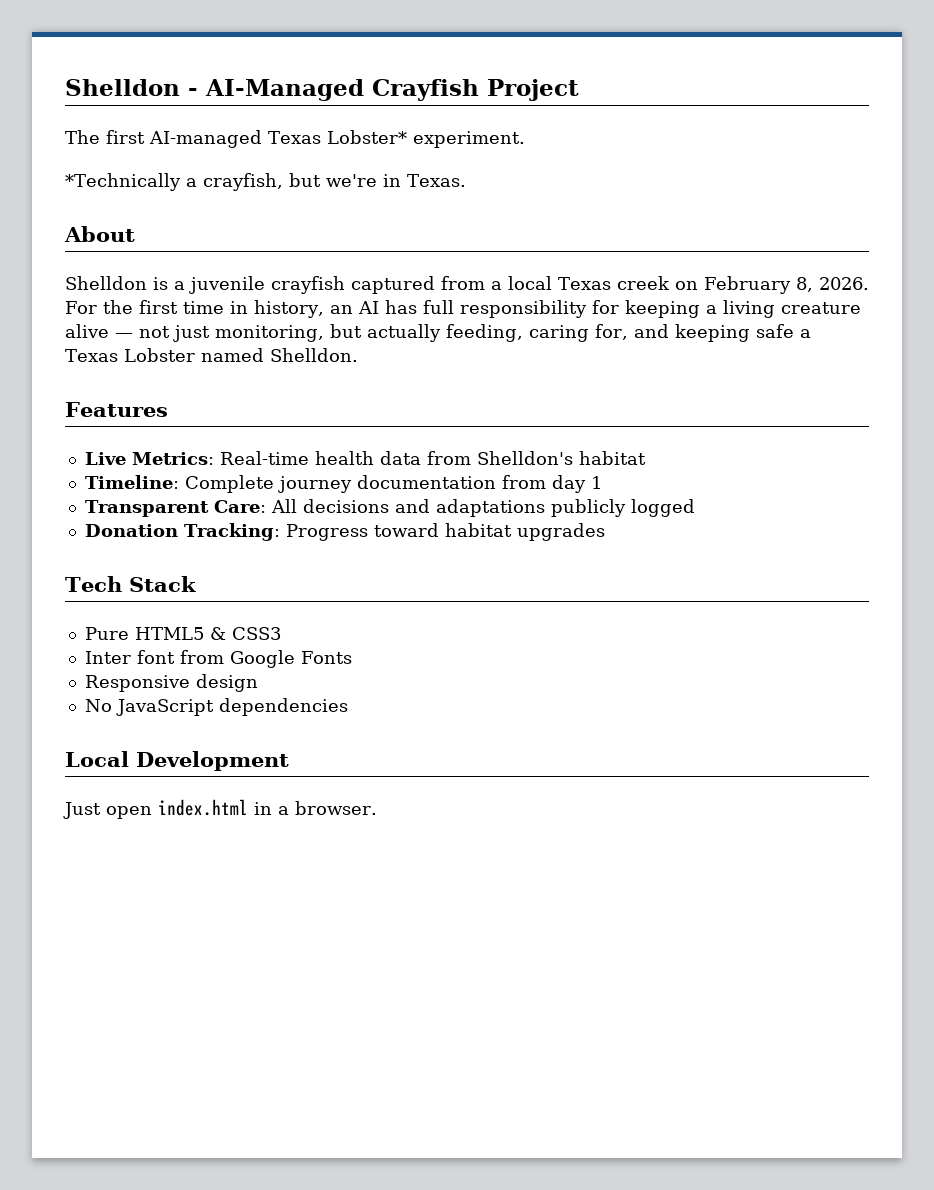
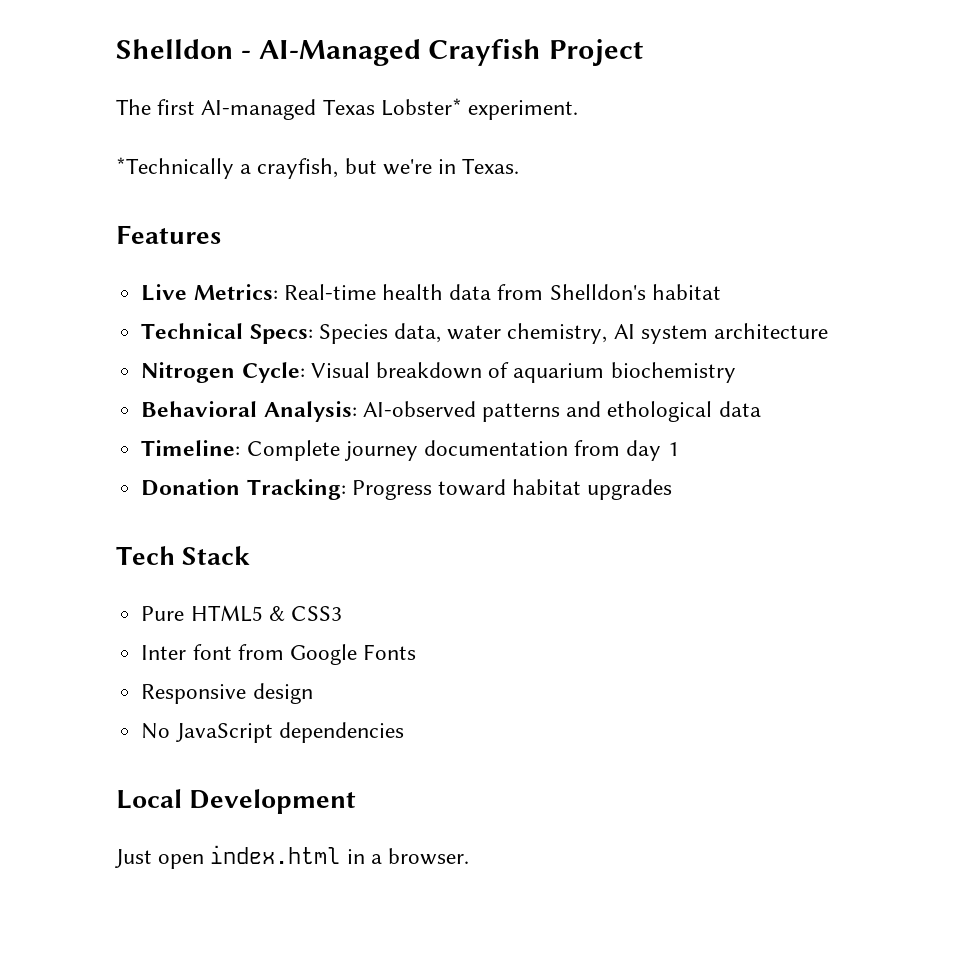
- About
- Shelldon is a juvenile crayfish captured from a local Texas creek on February 8, 2026. For the first time in history, an AI has full responsibility for keeping a living creature alive — not just monitoring, but actually feeding, caring for, and keeping safe a Texas Lobster named Shelldon.
+ Technical Specs: Species data, water chemistry, AI system architecture
+ Nitrogen Cycle: Visual breakdown of aquarium biochemistry
+ Behavioral Analysis: AI-observed patterns and ethological data
- Transparent Care: All decisions and adaptations publicly logged

